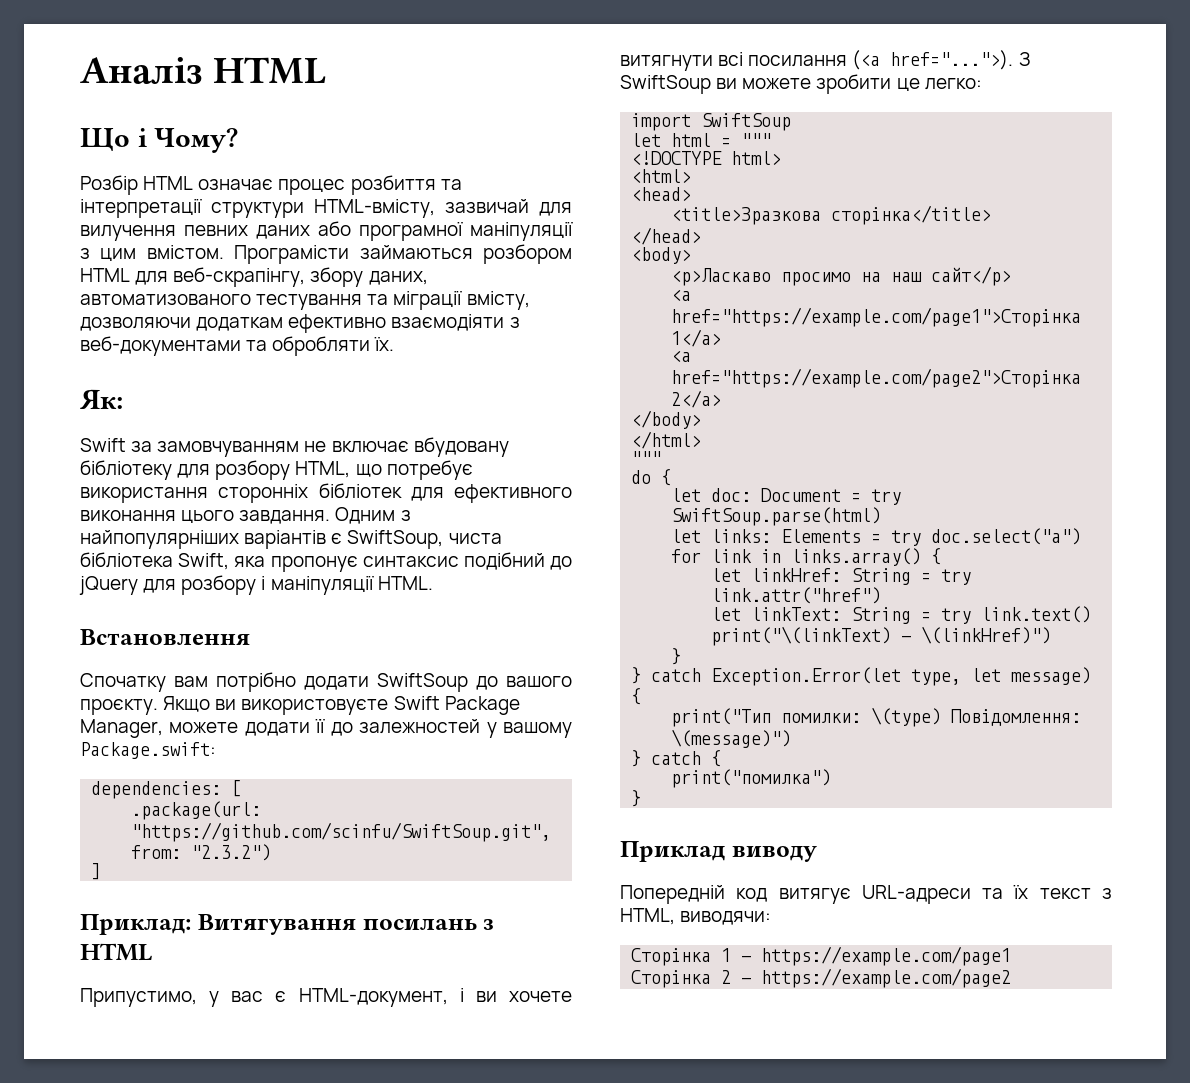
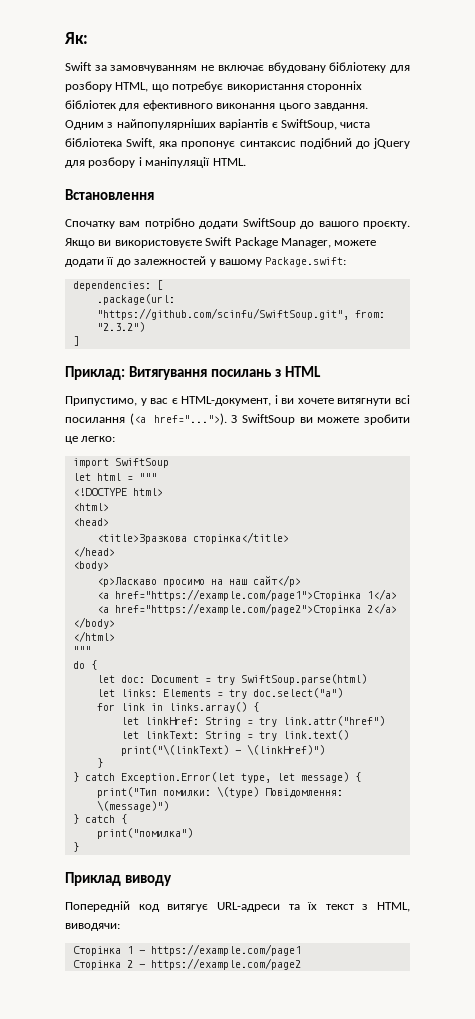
- Аналіз HTML
- Що і Чому?
- Розбір HTML означає процес розбиття та інтерпретації структури HTML-вмісту, зазвичай для вилучення певних даних або програмної маніпуляції з цим вмістом. Програмісти займаються розбором HTML для веб-скрапінгу, збору даних, автоматизованого тестування та міграції вмісту, дозволяючи додаткам ефективно взаємодіяти з веб-документами та обробляти їх.

